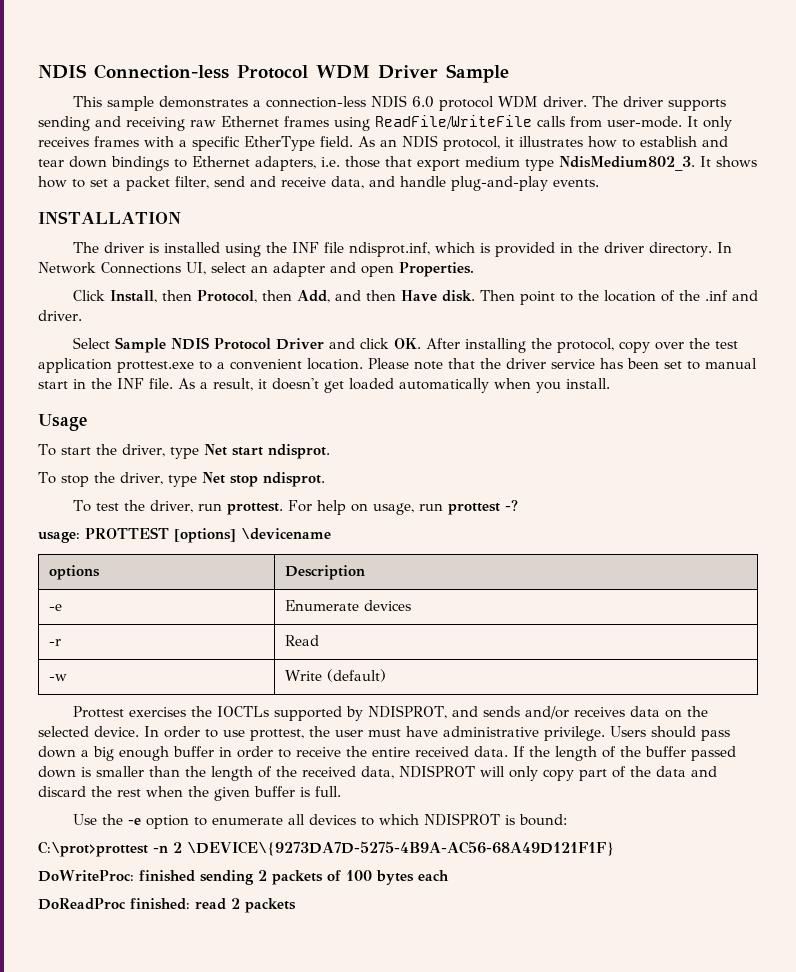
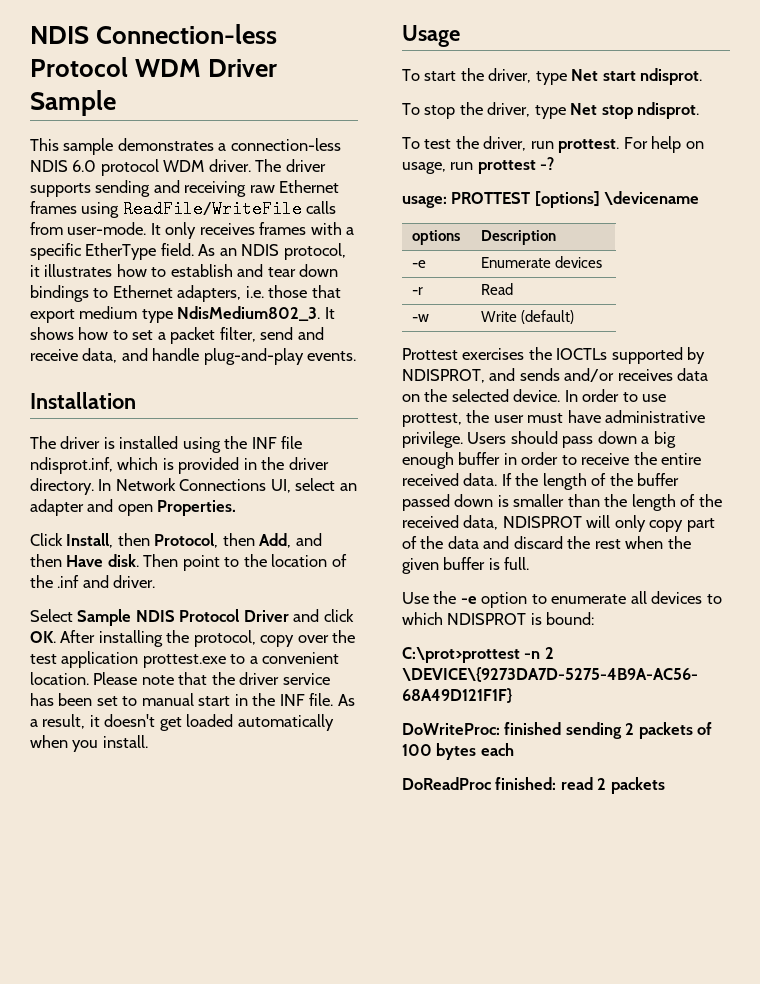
- INSTALLATION
+ Installation

